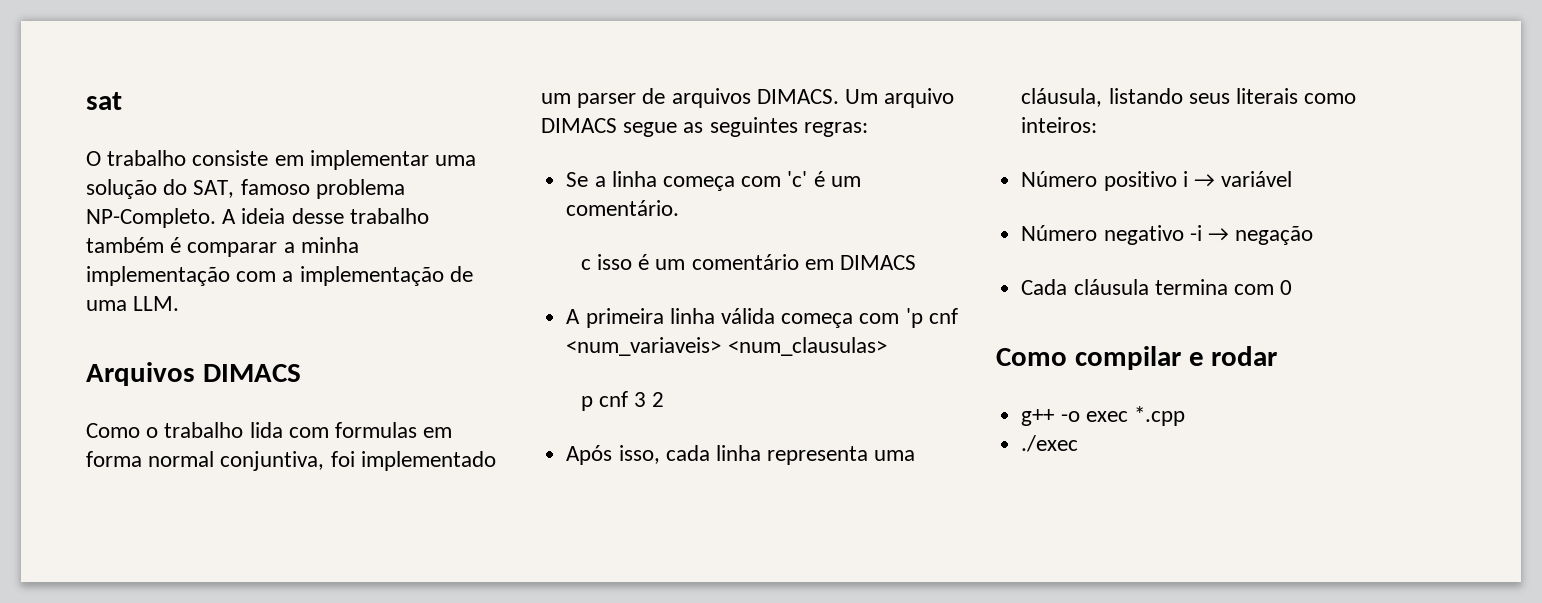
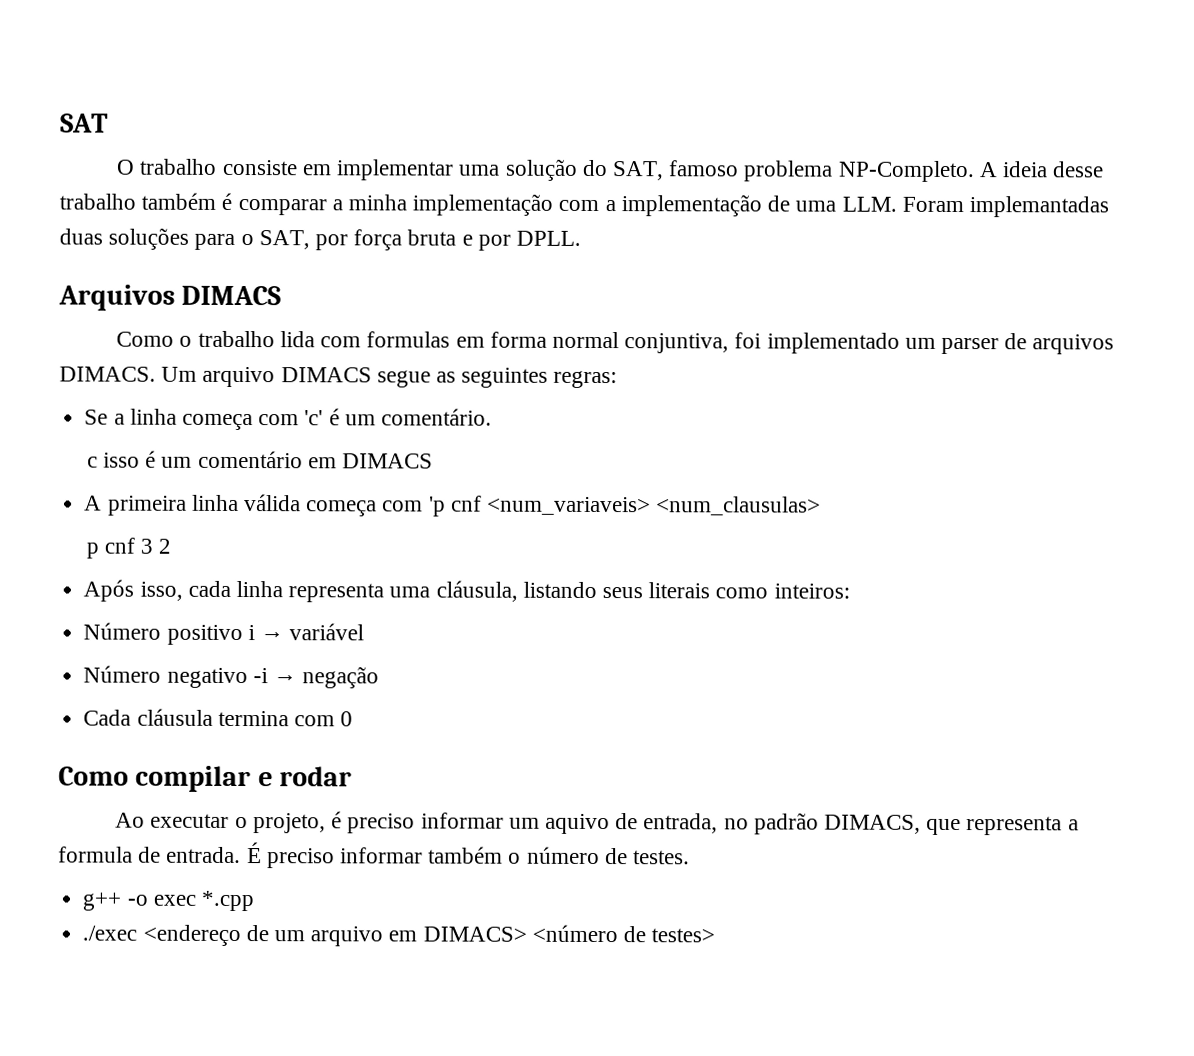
- sat
+ SAT
- A ideia desse trabalho também é comparar a minha implementação com a implementação de uma LLM.
+ A ideia desse trabalho também é comparar a minha implementação com a implementação de uma LLM. Foram implemantadas duas soluções para o SAT, por força bruta e por DPLL.
+ Ao executar o projeto, é preciso informar um aquivo de entrada, no padrão DIMACS, que representa a formula de entrada. É preciso informar também o número de testes.
- ./exec
+ ./exec <endereço de um arquivo em DIMACS> <número de testes>

